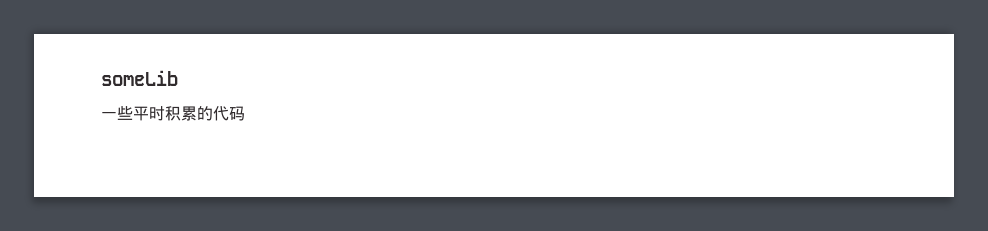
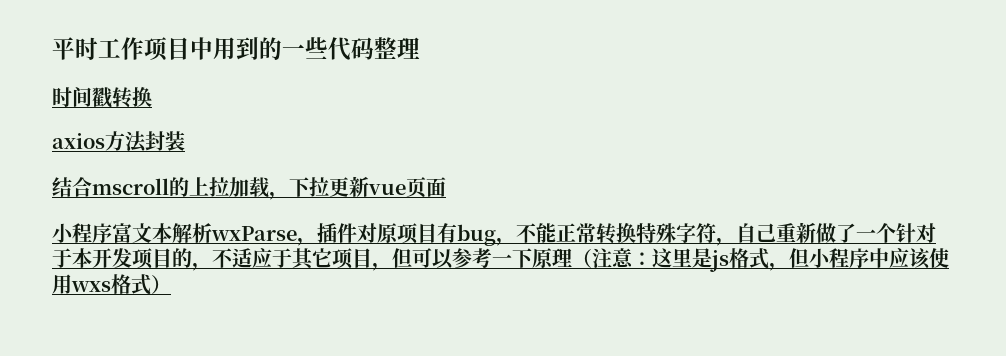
- someLib
- 一些平时积累的代码
+ 平时工作项目中用到的一些代码整理
+ 时间戳转换
+ axios方法封装
+ 结合mscroll的上拉加载，下拉更新vue页面
+ 小程序富文本解析wxParse，插件对原项目有bug，不能正常转换特殊字符，自己重新做了一个针对于本开发项目的，不适应于其它项目，但可以参考一下原理（注意：这里是js格式，但小程序中应该使用wxs格式）

